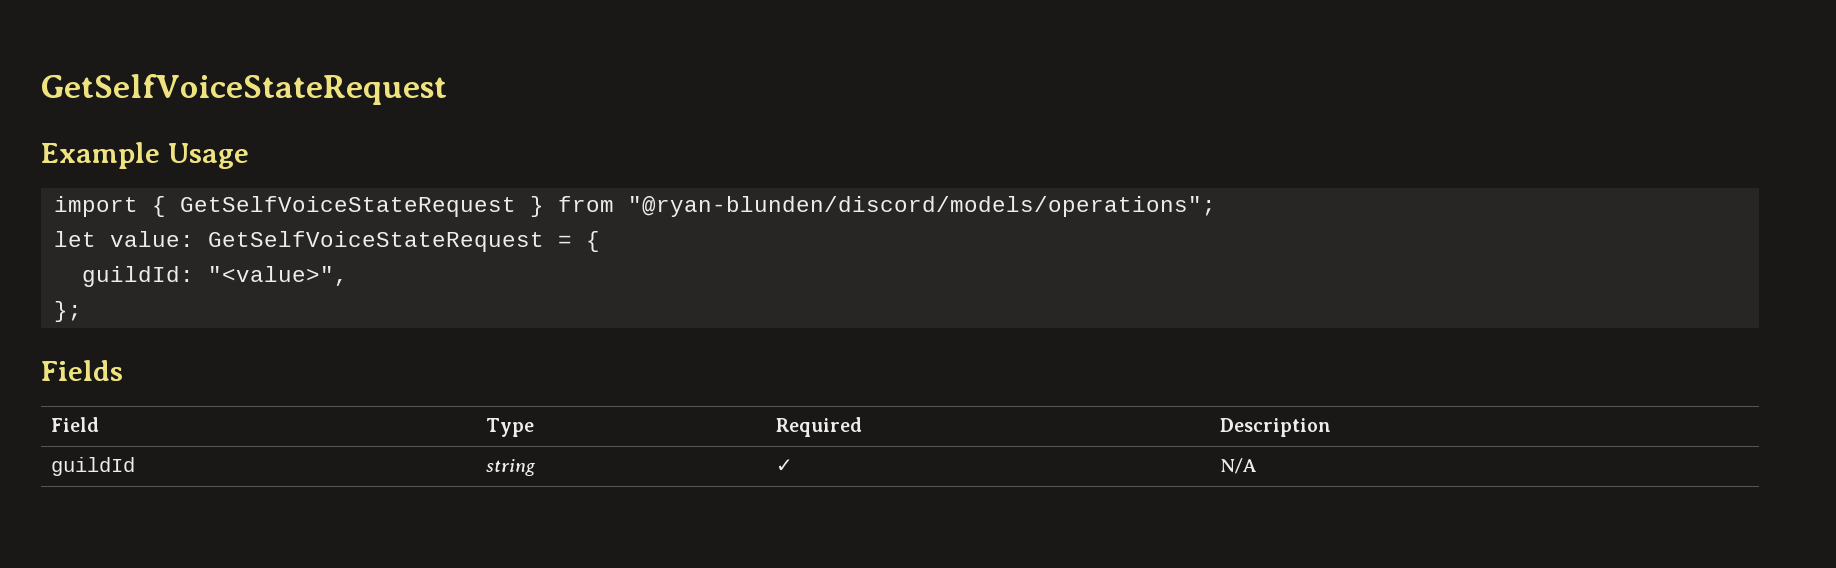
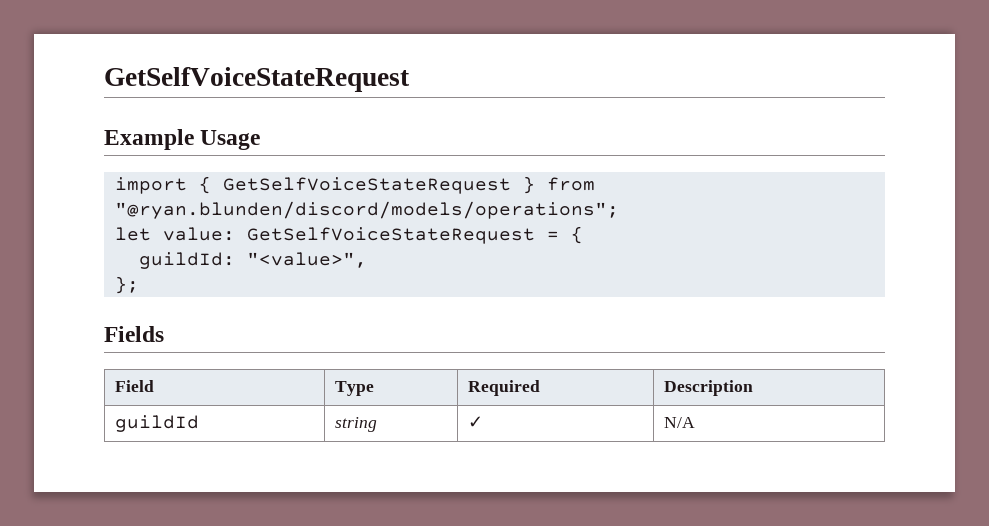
- import { GetSelfVoiceStateRequest } from "@ryan-blunden/discord/models/operations";
+ import { GetSelfVoiceStateRequest } from "@ryan.blunden/discord/models/operations";

